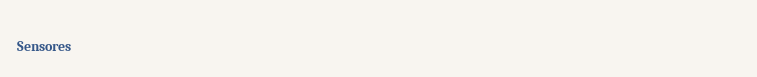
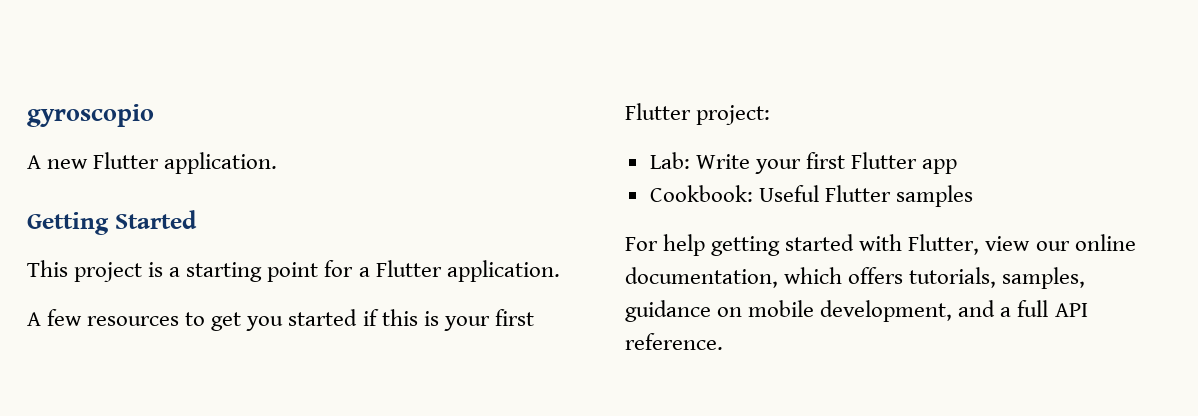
- Sensores
+ gyroscopio
+ A new Flutter application.
+ Getting Started
+ This project is a starting point for a Flutter application.
+ A few resources to get you started if this is your first Flutter project:
+ Lab: Write your first Flutter app
+ Cookbook: Useful Flutter samples
+ For help getting started with Flutter, view our online documentation, which offers tutorials, samples, guidance on mobile development, and a full API reference.

